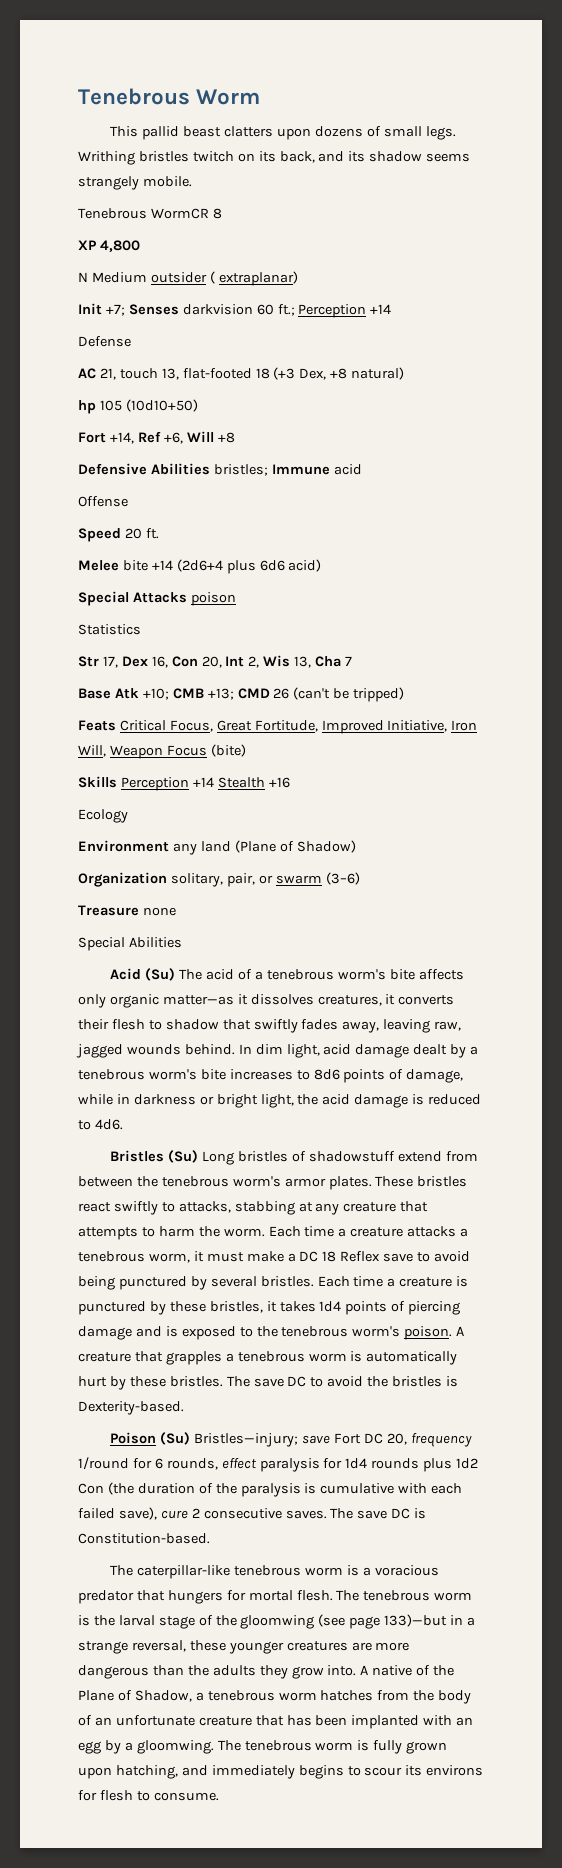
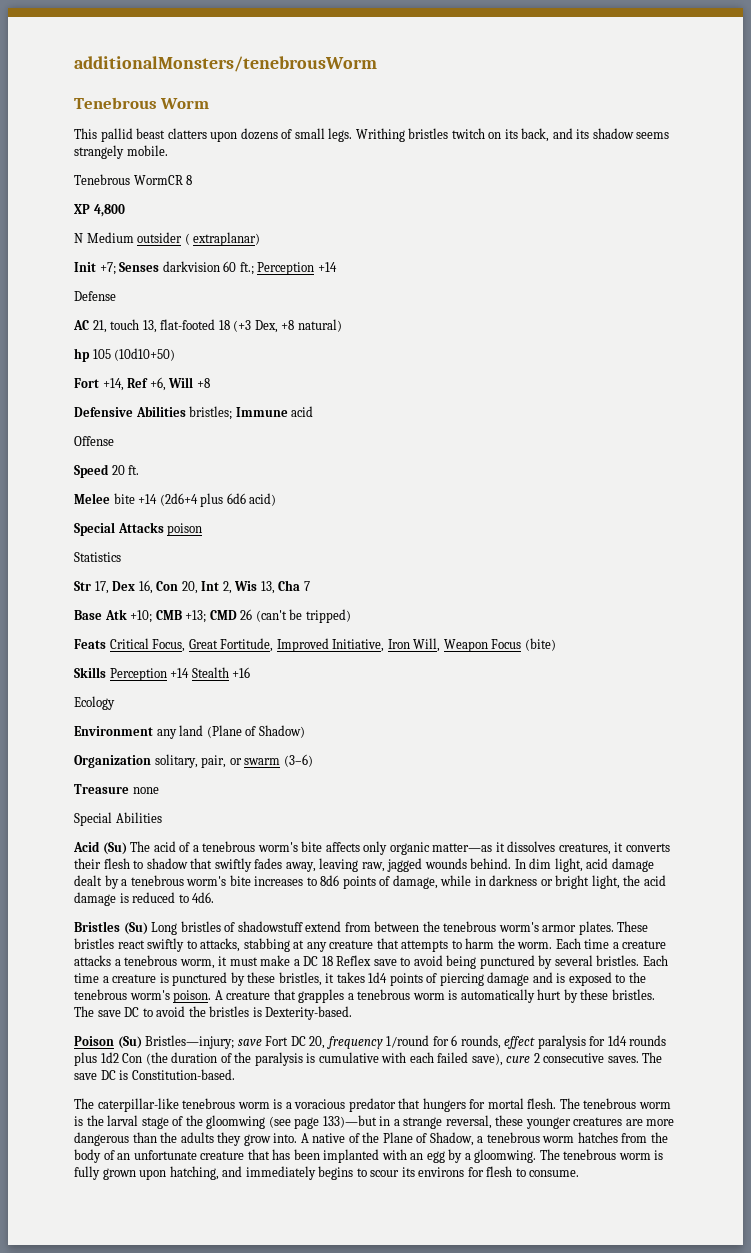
+ additionalMonsters/tenebrousWorm

